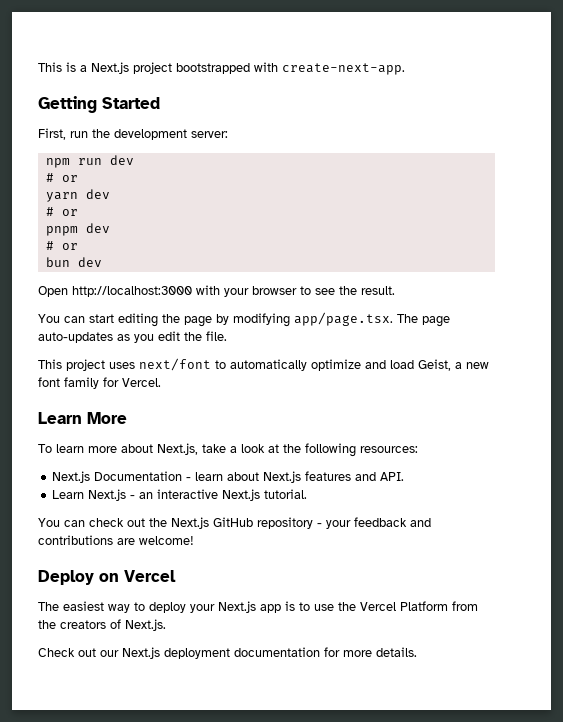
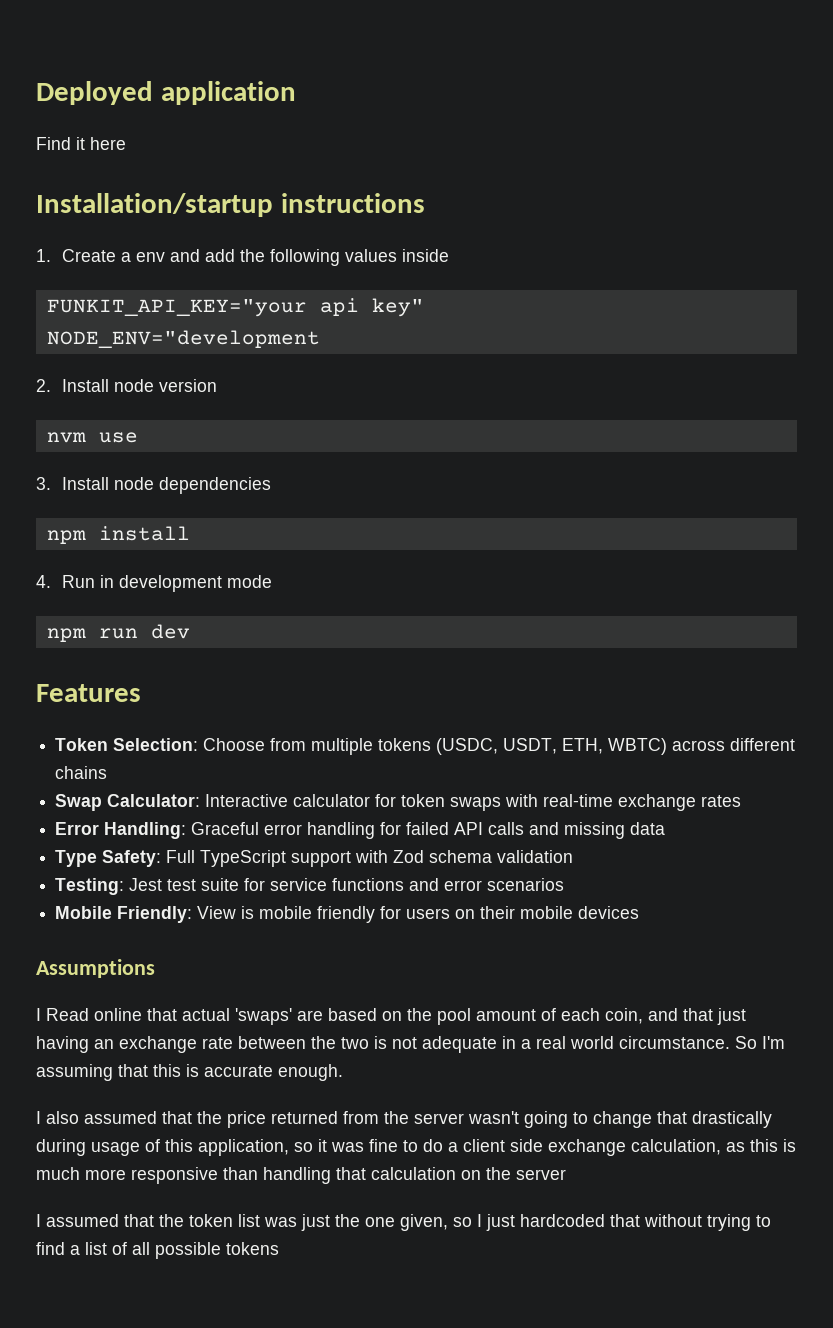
- This is a Next.js project bootstrapped with create-next-app.
- Getting Started
- First, run the development server:
+ Deployed application
+ Find it here
+ Installation/startup instructions
+ 1. Create a env and add the following values inside
+ FUNKIT_API_KEY="your api key"
+ NODE_ENV="development
+ 2. Install node version
+ nvm use
+ 3. Install node dependencies
+ npm install
+ 4. Run in development mode
  npm run dev
- # or
- yarn dev
- # or
- pnpm dev
- # or
- bun dev
- Open http://localhost:3000 with your browser to see the result.
- You can start editing the page by modifying app/page.tsx. The page auto-updates as you edit the file.
- This project uses next/font to automatically optimize and load Geist, a new font family for Vercel.
- Learn More
- To learn more about Next.js, take a look at the following resources:
- Next.js Documentation - learn about Next.js features and API.
- Learn Next.js - an interactive Next.js tutorial.
- You can check out the Next.js GitHub repository - your feedback and contributions are welcome!
- Deploy on Vercel
- The easiest way to deploy your Next.js app is to use the Vercel Platform from the creators of Next.js.
- Check out our Next.js deployment documentation for more details.
+ Features
+ Token Selection: Choose from multiple tokens (USDC, USDT, ETH, WBTC) across different chains
+ Swap Calculator: Interactive calculator for token swaps with real-time exchange rates
+ Error Handling: Graceful error handling for failed API calls and missing data
+ Type Safety: Full TypeScript support with Zod schema validation
+ Testing: Jest test suite for service functions and error scenarios
+ Mobile Friendly: View is mobile friendly for users on their mobile devices
+ Assumptions
+ I Read online that actual 'swaps' are based on the pool amount of each coin, and that just having an exchange rate between the two is not adequate in a real world circumstance. So I'm assuming that this is accurate enough.
+ I also assumed that the price returned from the server wasn't going to change that drastically during usage of this application, so it was fine to do a client side exchange calculation, as this is much more responsive than handling that calculation on the server
+ I assumed that the token list was just the one given, so I just hardcoded that without trying to find a list of all possible tokens

